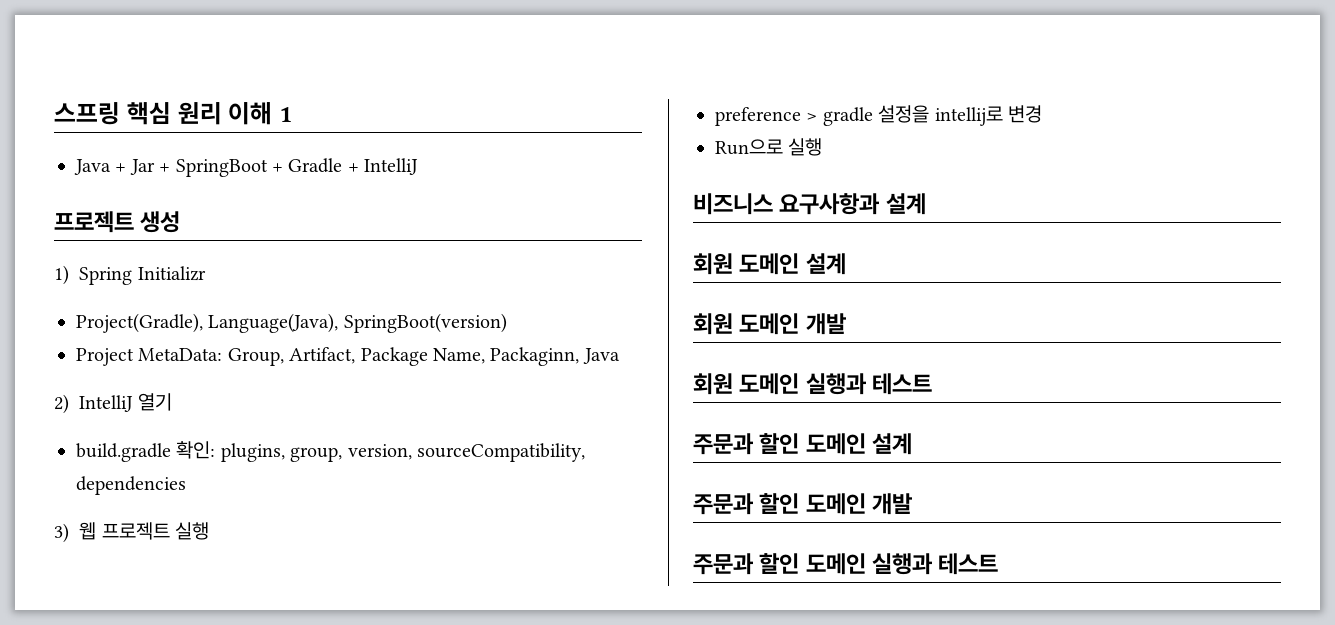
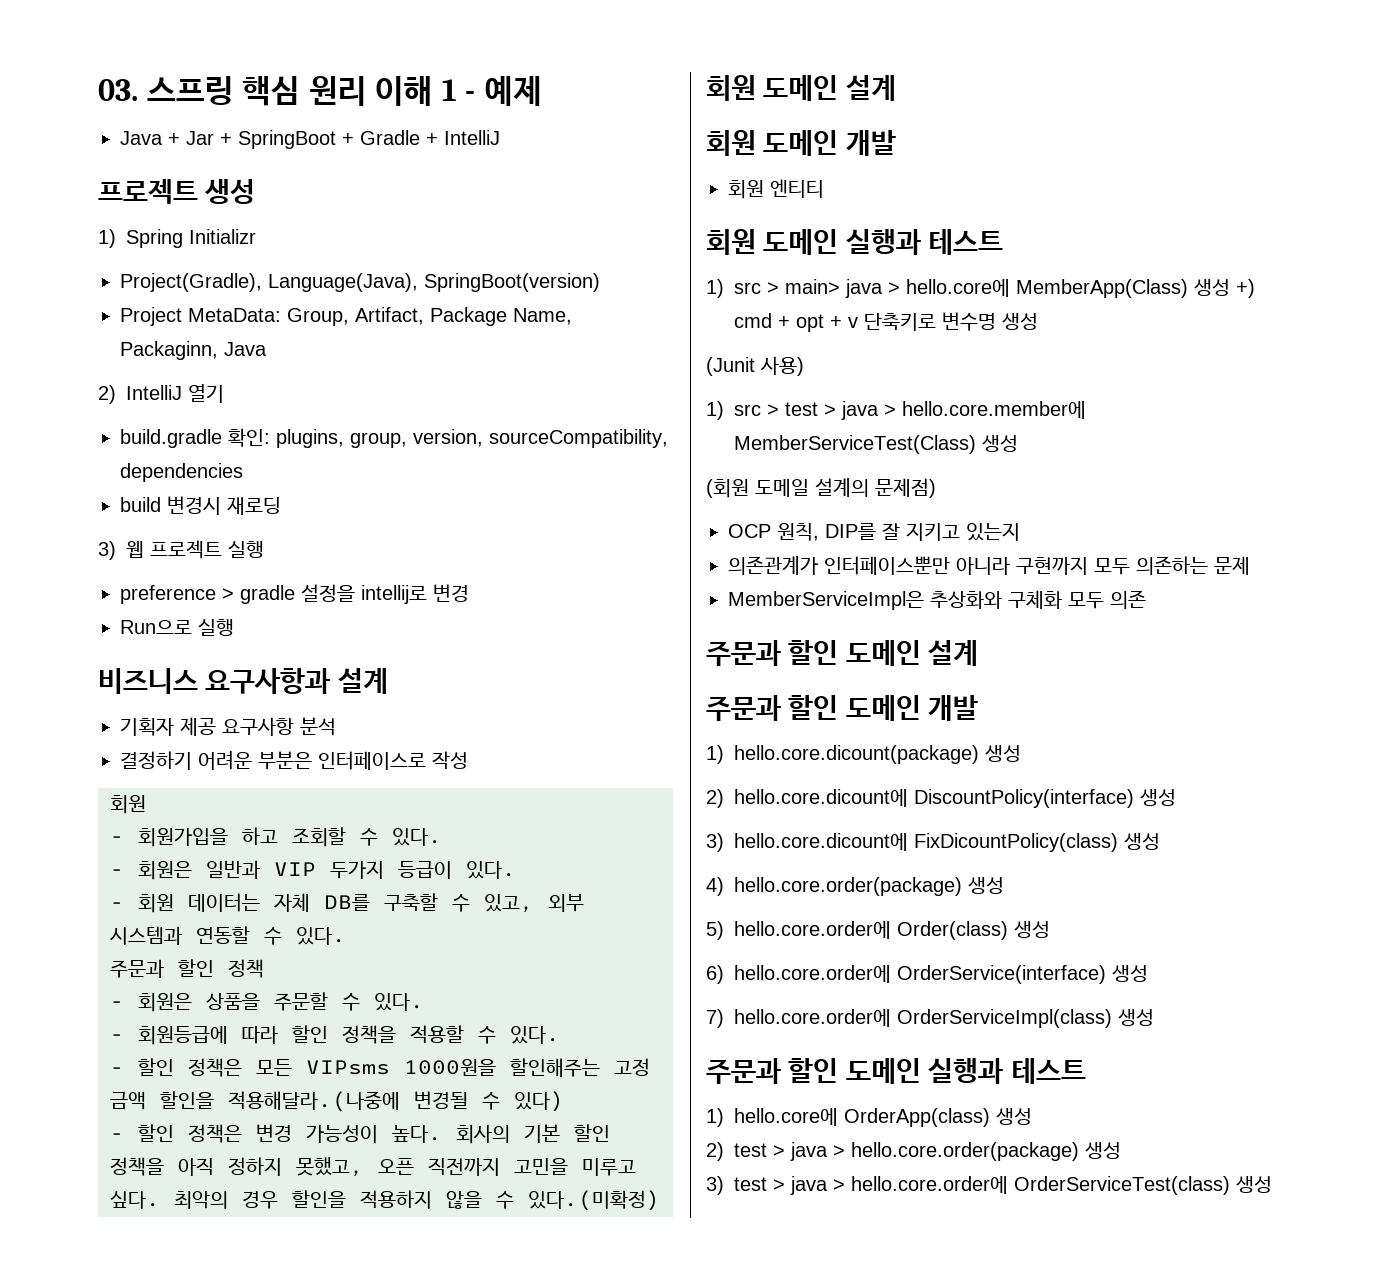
- 스프링 핵심 원리 이해 1
+ 03. 스프링 핵심 원리 이해 1 - 예제
+ build 변경시 재로딩
+ 기획자 제공 요구사항 분석
+ 결정하기 어려운 부분은 인터페이스로 작성
+ 회원
+ - 회원가입을 하고 조회할 수 있다.
+ - 회원은 일반과 VIP 두가지 등급이 있다.
+ - 회원 데이터는 자체 DB를 구축할 수 있고, 외부 시스템과 연동할 수 있다.
+ 주문과 할인 정책
+ - 회원은 상품을 주문할 수 있다.
+ - 회원등급에 따라 할인 정책을 적용할 수 있다.
+ - 할인 정책은 모든 VIPsms 1000원을 할인해주는 고정 금액 할인을 적용해달라.(나중에 변경될 수 있다)
+ - 할인 정책은 변경 가능성이 높다. 회사의 기본 할인 정책을 아직 정하지 못했고, 오픈 직전까지 고민을 미루고 싶다. 최악의 경우 할인을 적용하지 않을 수 있다.(미확정)
+ 회원 엔티티
+ 1) src > main> java > hello.core에 MemberApp(Class) 생성 +) cmd + opt + v 단축키로 변수명 생성
+ (Junit 사용)
+ 1) src > test > java > hello.core.member에 MemberServiceTest(Class) 생성
+ (회원 도메일 설계의 문제점)
+ OCP 원칙, DIP를 잘 지키고 있는지
+ 의존관계가 인터페이스뿐만 아니라 구현까지 모두 의존하는 문제
+ MemberServiceImpl은 추상화와 구체화 모두 의존
+ 1) hello.core.dicount(package) 생성
+ 2) hello.core.dicount에 DiscountPolicy(interface) 생성
+ 3) hello.core.dicount에 FixDicountPolicy(class) 생성
+ 4) hello.core.order(package) 생성
+ 5) hello.core.order에 Order(class) 생성
+ 6) hello.core.order에 OrderService(interface) 생성
+ 7) hello.core.order에 OrderServiceImpl(class) 생성
+ 1) hello.core에 OrderApp(class) 생성
+ 2) test > java > hello.core.order(package) 생성
+ 3) test > java > hello.core.order에 OrderServiceTest(class) 생성

